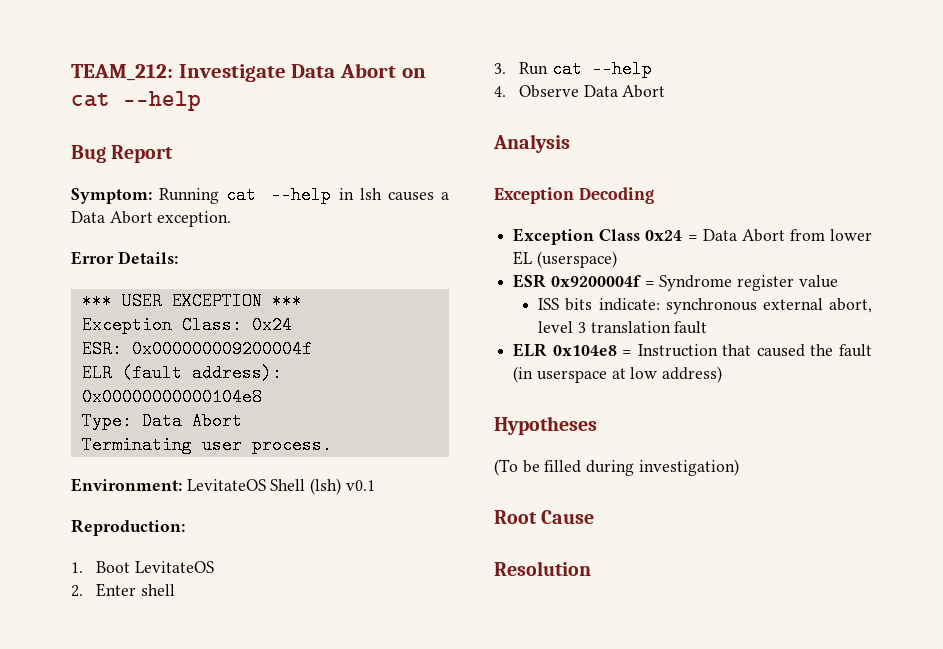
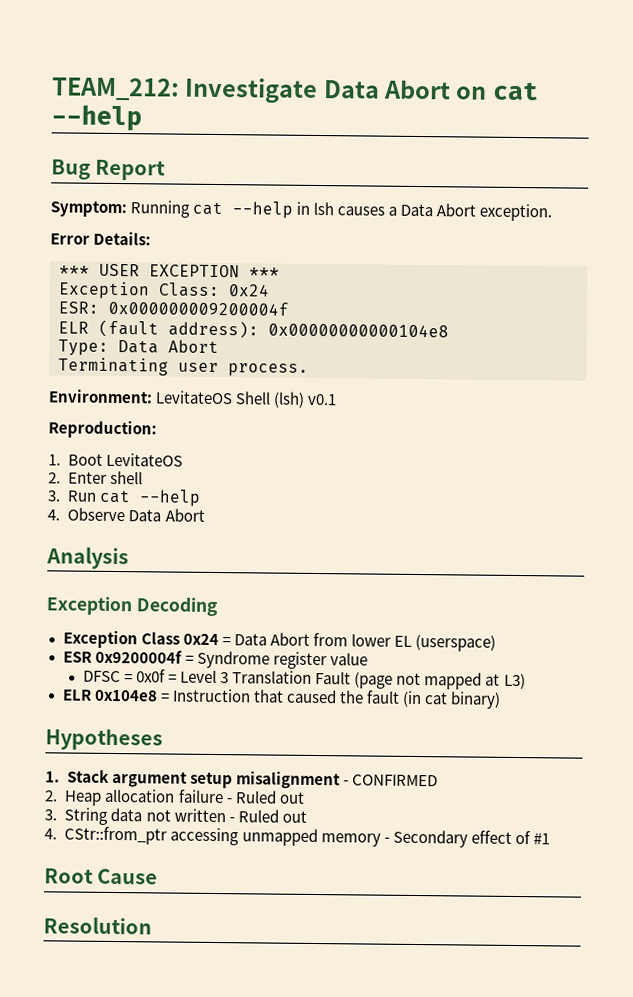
- ISS bits indicate: synchronous external abort, level 3 translation fault
+ DFSC = 0x0f = Level 3 Translation Fault (page not mapped at L3)
- ELR 0x104e8 = Instruction that caused the fault (in userspace at low address)
+ ELR 0x104e8 = Instruction that caused the fault (in cat binary)
  Hypotheses
- (To be filled during investigation)
+ 1. Stack argument setup misalignment - CONFIRMED
+ 2. Heap allocation failure - Ruled out
+ 3. String data not written - Ruled out
+ 4. CStr::from_ptr accessing unmapped memory - Secondary effect of #1

